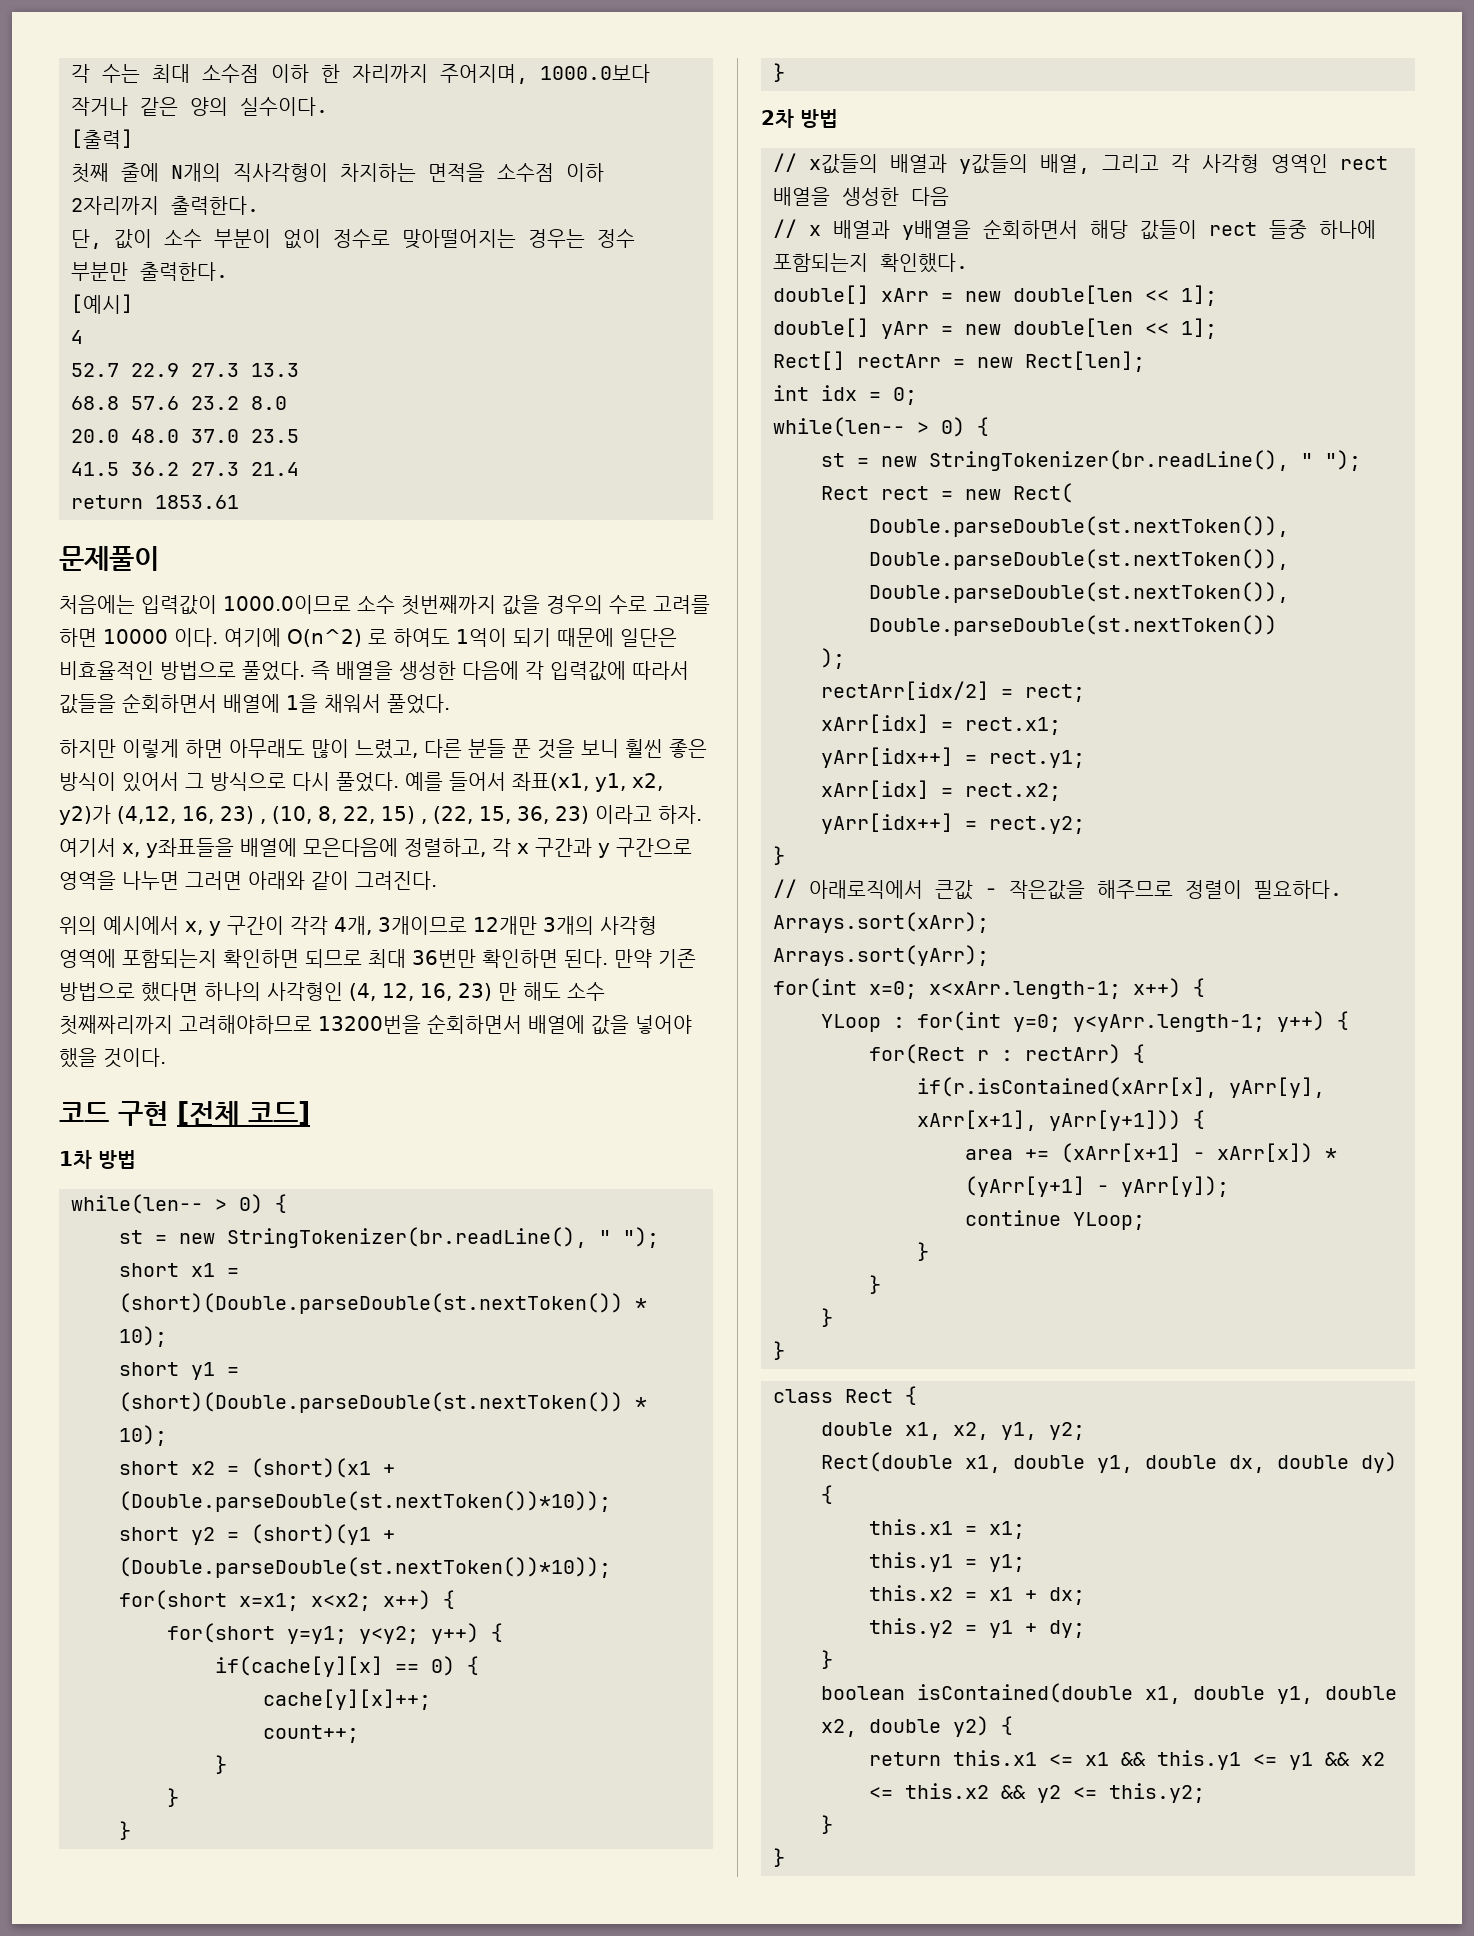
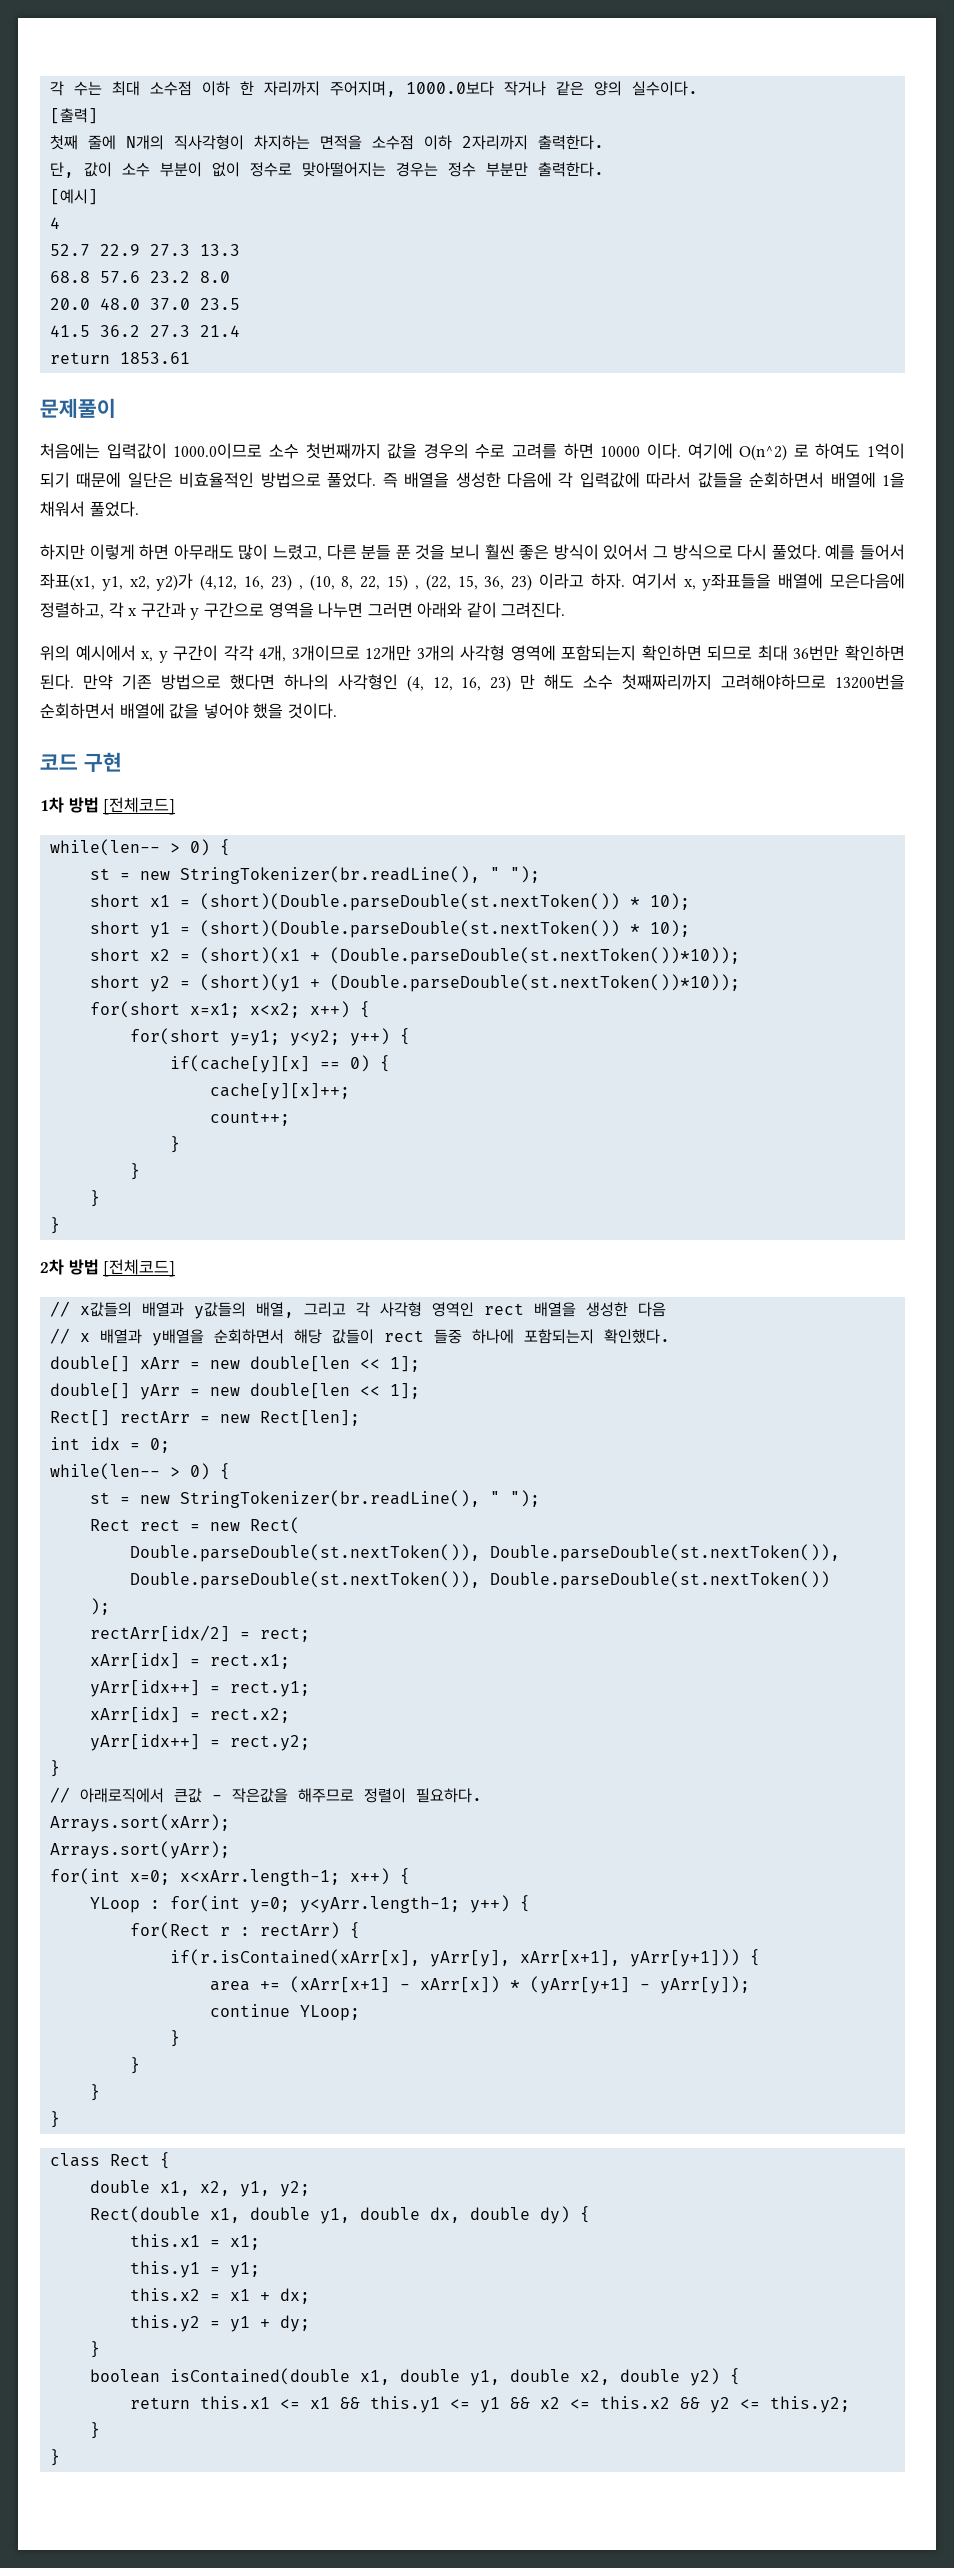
- 코드 구현 [전체 코드]
+ 코드 구현
- 1차 방법
+ 1차 방법 [전체코드]
- 2차 방법
+ 2차 방법 [전체코드]

